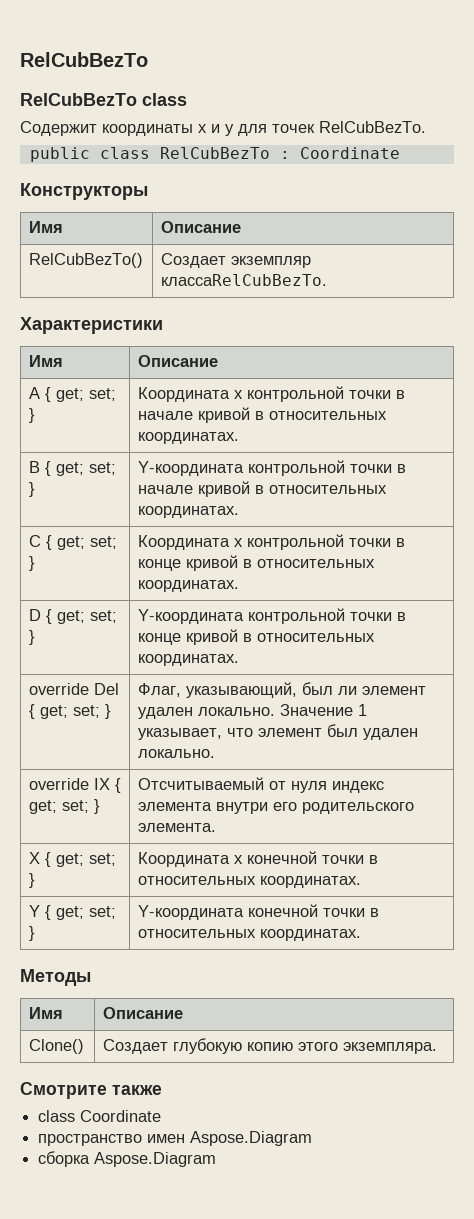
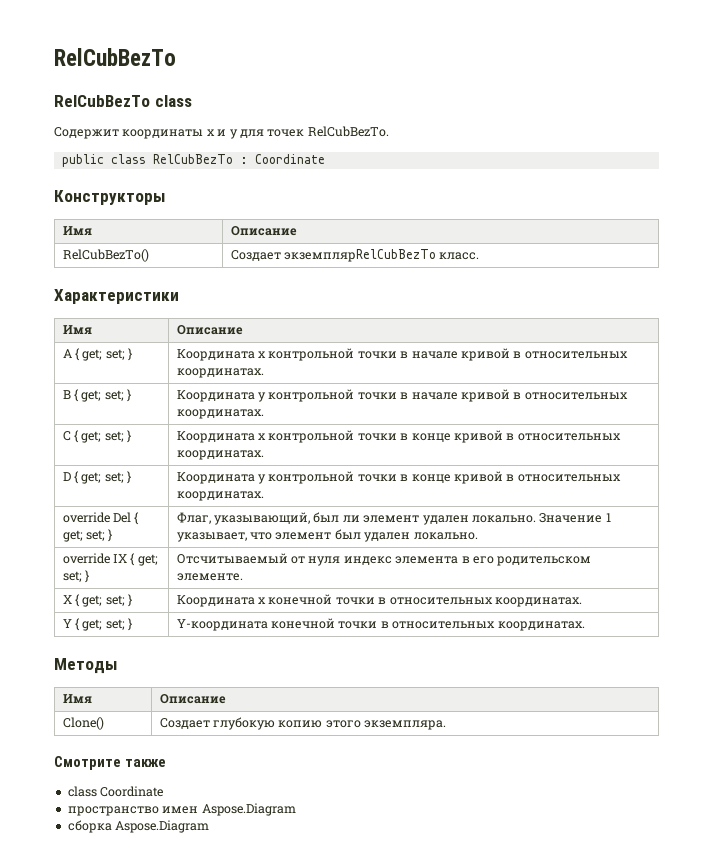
- RelCubBezTo() | Создает экземпляр классаRelCubBezTo.
+ RelCubBezTo() | Создает экземплярRelCubBezTo класс.
- B { get; set; } | Y-координата контрольной точки в начале кривой в относительных координатах.
+ B { get; set; } | Координата y контрольной точки в начале кривой в относительных координатах.
- D { get; set; } | Y-координата контрольной точки в конце кривой в относительных координатах.
+ D { get; set; } | Координата y контрольной точки в конце кривой в относительных координатах.
- override IX { get; set; } | Отсчитываемый от нуля индекс элемента внутри его родительского элемента.
+ override IX { get; set; } | Отсчитываемый от нуля индекс элемента в его родительском элементе.

